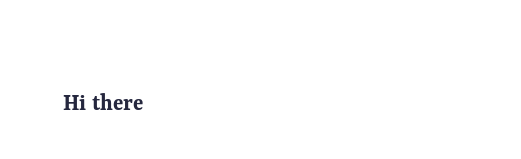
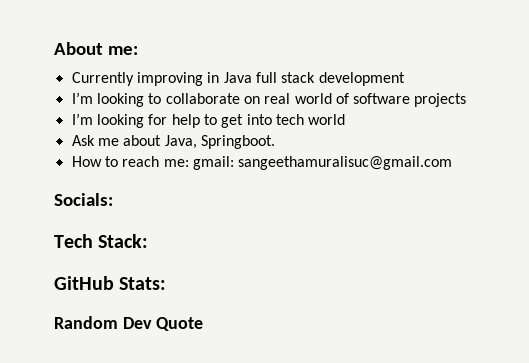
- Hi there
+ About me:
+ Currently improving in Java full stack development
+ I’m looking to collaborate on real world of software projects
+ I’m looking for help to get into tech world
+ Ask me about Java, Springboot.
+ How to reach me: gmail: sangeethamuralisuc@gmail.com
+ Socials:
+ Tech Stack:
+ GitHub Stats:
+ Random Dev Quote

